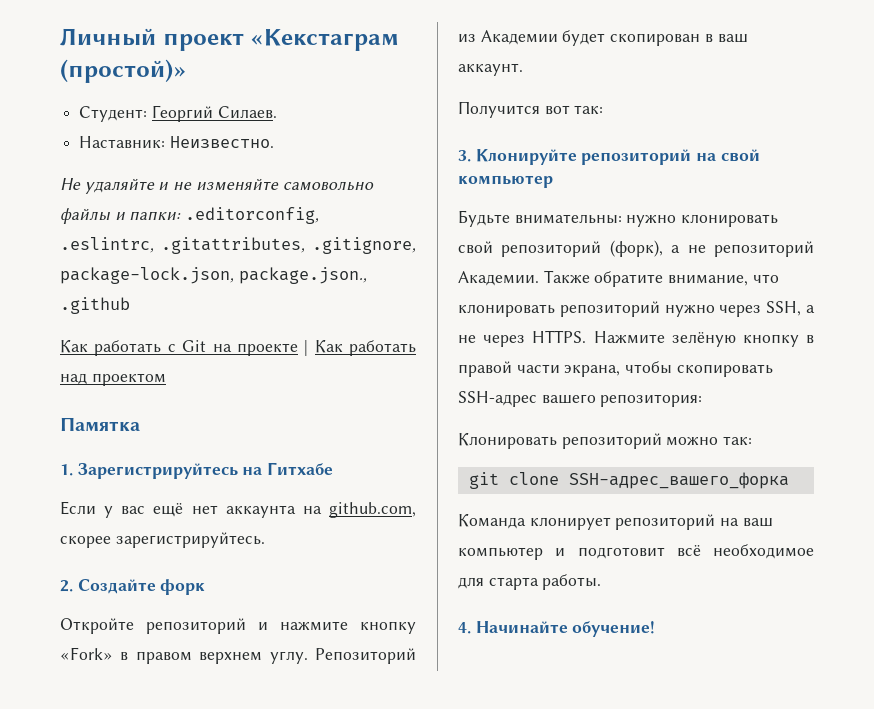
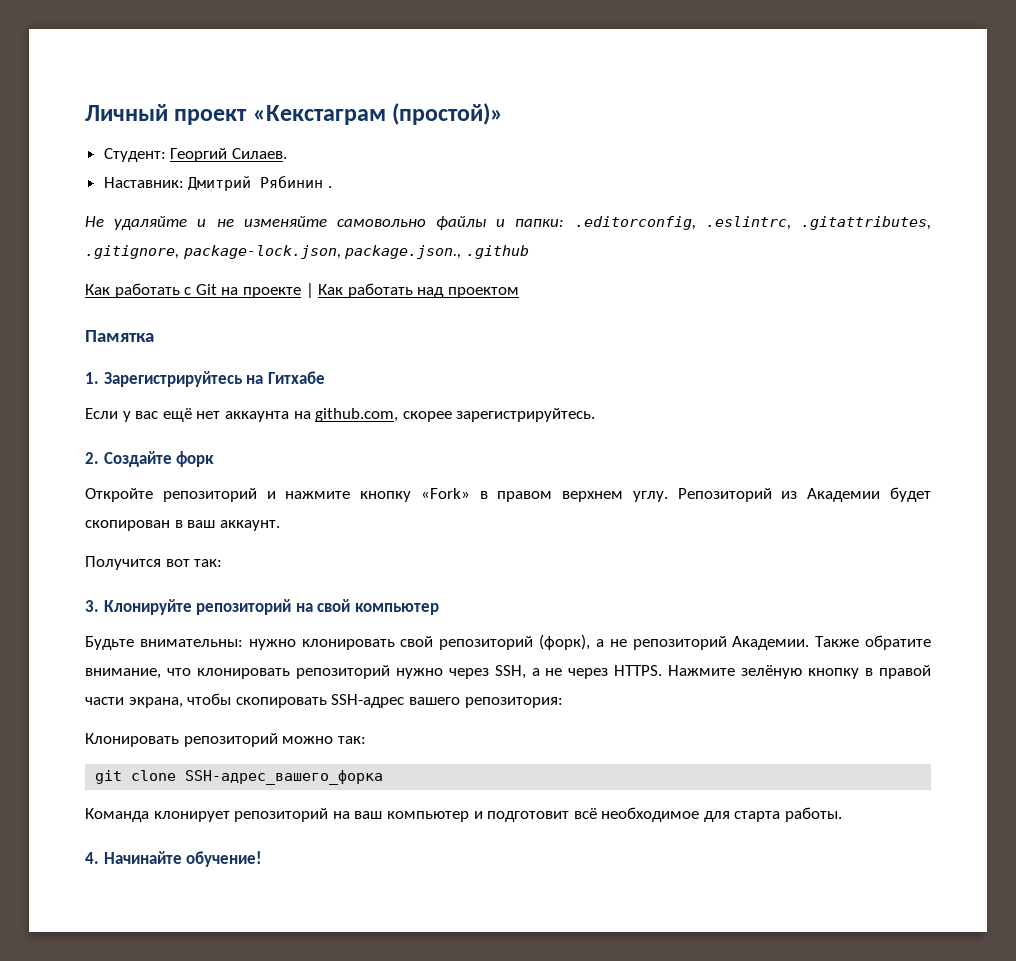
- Наставник: Неизвестно.
+ Наставник: Дмитрий Рябинин .

